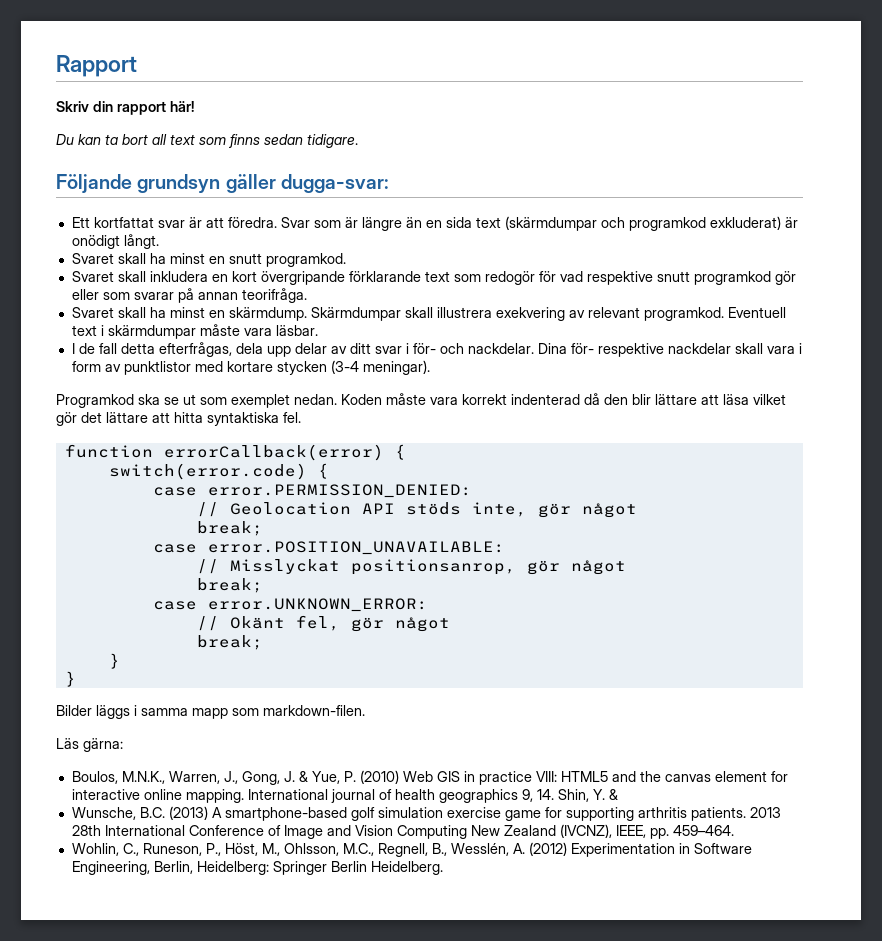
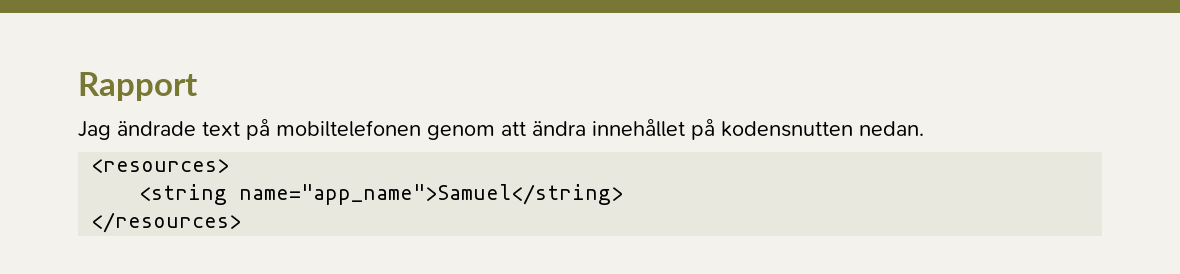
- Skriv din rapport här!
- Du kan ta bort all text som finns sedan tidigare.
- Följande grundsyn gäller dugga-svar:
- Ett kortfattat svar är att föredra. Svar som är längre än en sida text (skärmdumpar och programkod exkluderat) är onödigt långt.
- Svaret skall ha minst en snutt programkod.
- Svaret skall inkludera en kort övergripande förklarande text som redogör för vad respektive snutt programkod gör eller som svarar på annan teorifråga.
- Svaret skall ha minst en skärmdump. Skärmdumpar skall illustrera exekvering av relevant programkod. Eventuell text i skärmdumpar måste vara läsbar.
- I de fall detta efterfrågas, dela upp delar av ditt svar i för- och nackdelar. Dina för- respektive nackdelar skall vara i form av punktlistor med kortare stycken (3-4 meningar).
- Programkod ska se ut som exemplet nedan. Koden måste vara korrekt indenterad då den blir lättare att läsa vilket gör det lättare att hitta syntaktiska fel.
- function errorCallback(error) {
- switch(error.code) {
- case error.PERMISSION_DENIED:
- // Geolocation API stöds inte, gör något
- break;
- case error.POSITION_UNAVAILABLE:
- // Misslyckat positionsanrop, gör något
- break;
- case error.UNKNOWN_ERROR:
- // Okänt fel, gör något
- break;
- }
- }
- Bilder läggs i samma mapp som markdown-filen.
- Läs gärna:
- Boulos, M.N.K., Warren, J., Gong, J. & Yue, P. (2010) Web GIS in practice VIII: HTML5 and the canvas element for interactive online mapping. International journal of health geographics 9, 14. Shin, Y. &
- Wunsche, B.C. (2013) A smartphone-based golf simulation exercise game for supporting arthritis patients. 2013 28th International Conference of Image and Vision Computing New Zealand (IVCNZ), IEEE, pp. 459–464.
- Wohlin, C., Runeson, P., Höst, M., Ohlsson, M.C., Regnell, B., Wesslén, A. (2012) Experimentation in Software Engineering, Berlin, Heidelberg: Springer Berlin Heidelberg.
+ Jag ändrade text på mobiltelefonen genom att ändra innehållet på kodensnutten nedan.
+ <resources>
+ <string name="app_name">Samuel</string>
+ </resources>

